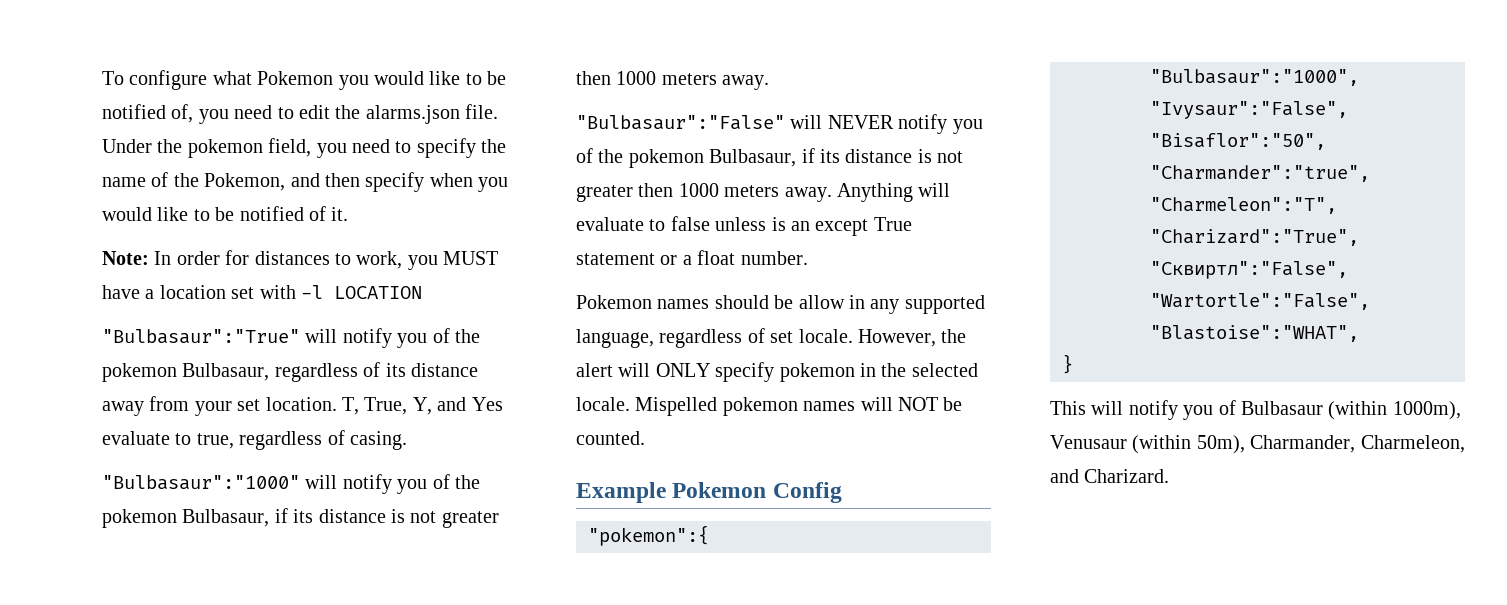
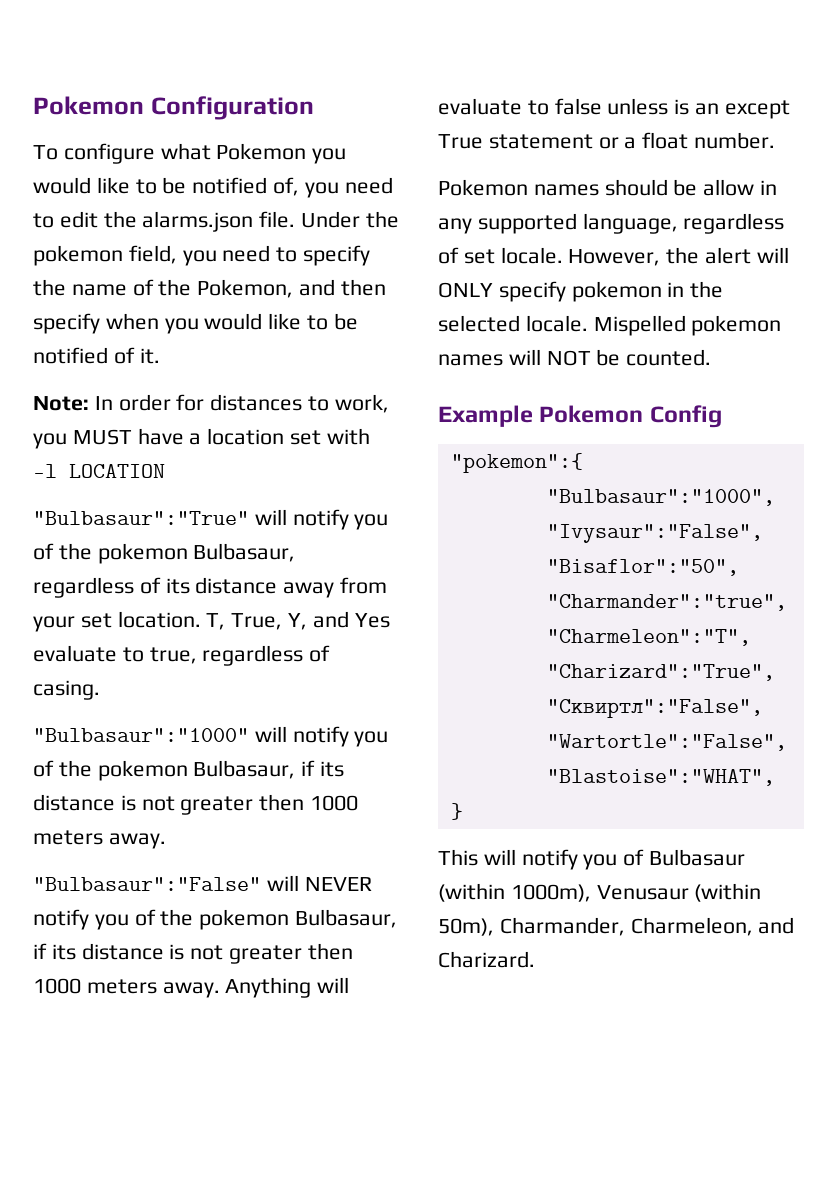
+ Pokemon Configuration

